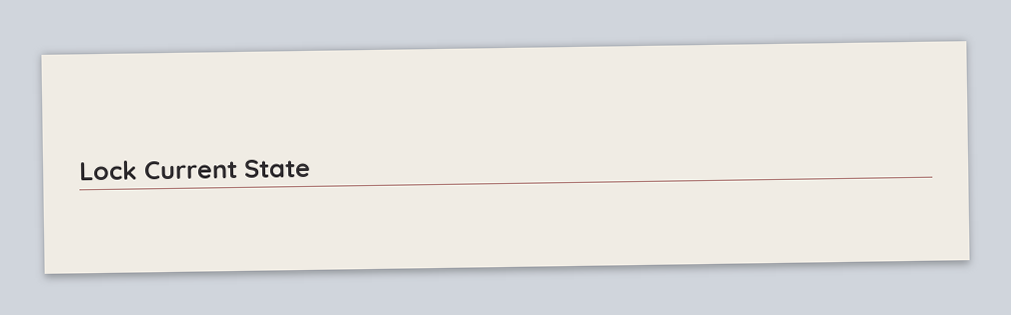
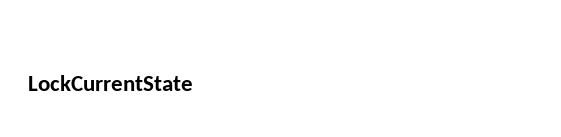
- Lock Current State
+ LockCurrentState

